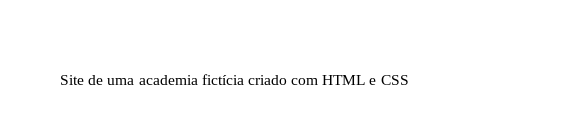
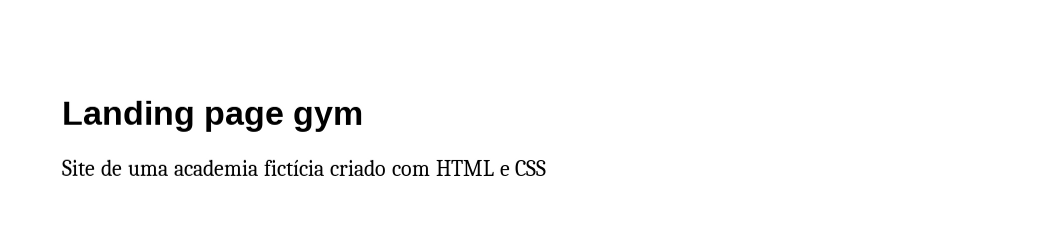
+ Landing page gym

